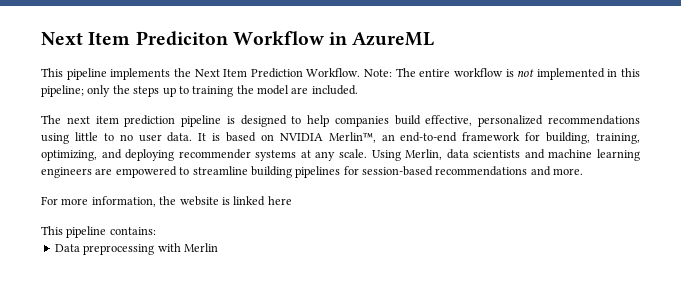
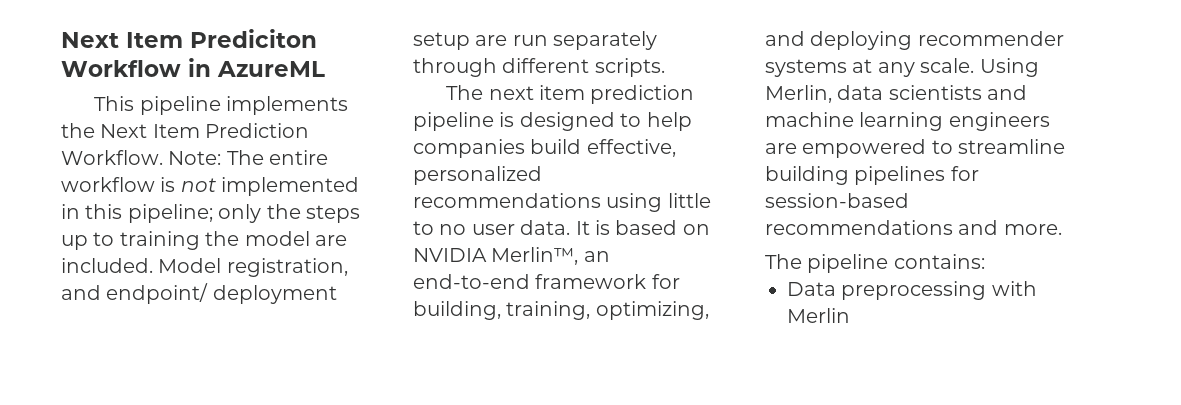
+ Model registration, and endpoint/ deployment setup are run separately through different scripts.
- For more information, the website is linked here
- This pipeline contains:
+ The pipeline contains:

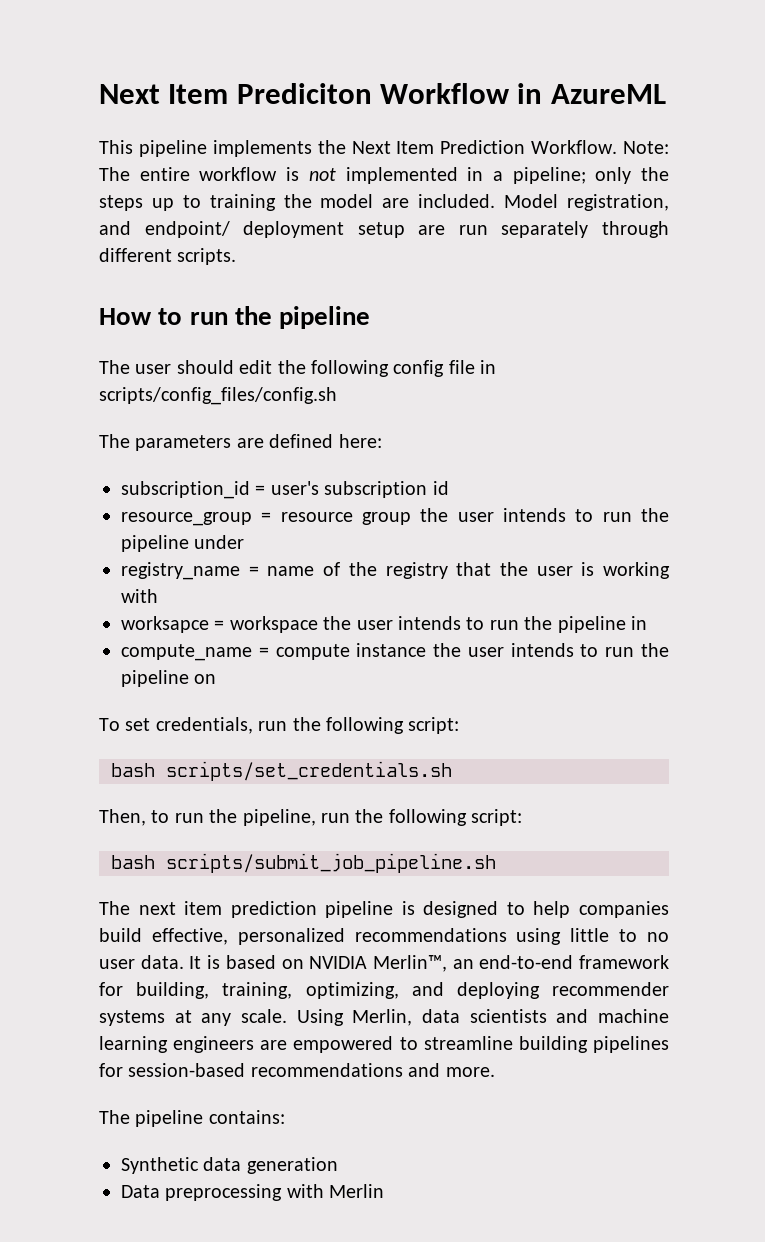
- Note: The entire workflow is not implemented in this pipeline; only the steps up to training the model are included.
+ Note: The entire workflow is not implemented in a pipeline; only the steps up to training the model are included.
+ How to run the pipeline
+ The user should edit the following config file in scripts/config_files/config.sh
+ The parameters are defined here:
+ subscription_id = user's subscription id
+ resource_group = resource group the user intends to run the pipeline under
+ registry_name = name of the registry that the user is working with
+ worksapce = workspace the user intends to run the pipeline in
+ compute_name = compute instance the user intends to run the pipeline on
+ To set credentials, run the following script:
+ bash scripts/set_credentials.sh
+ Then, to run the pipeline, run the following script:
+ bash scripts/submit_job_pipeline.sh
+ Synthetic data generation

